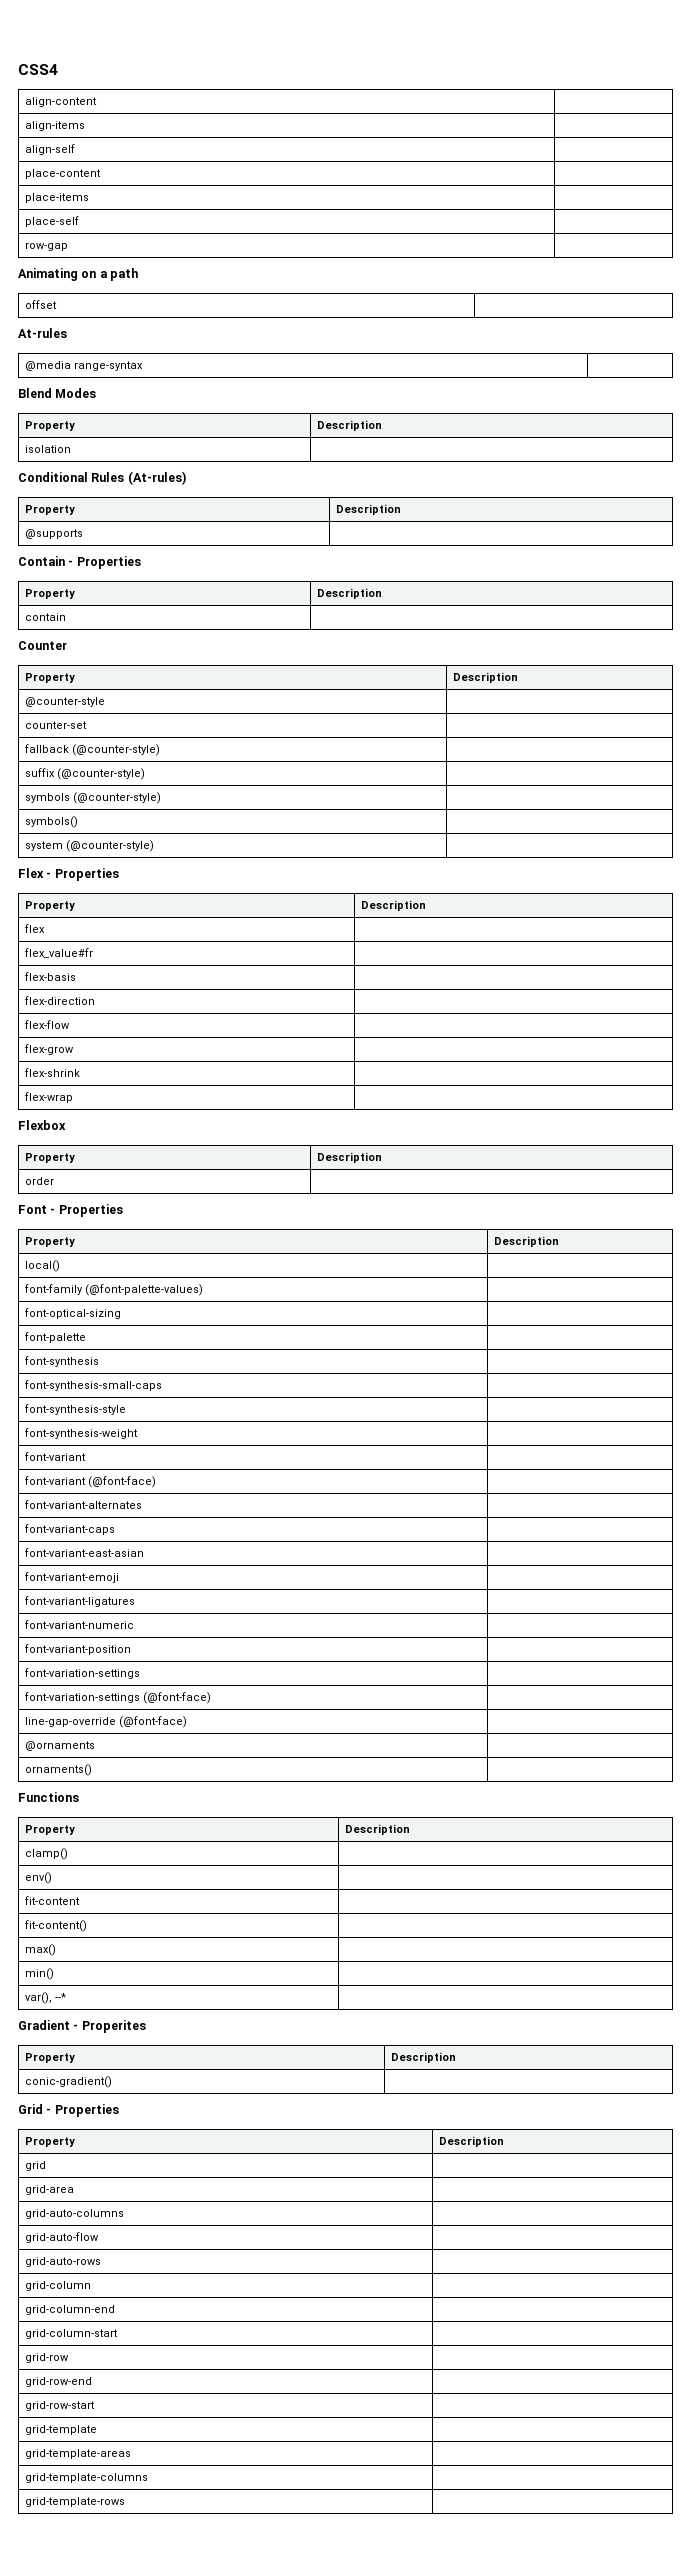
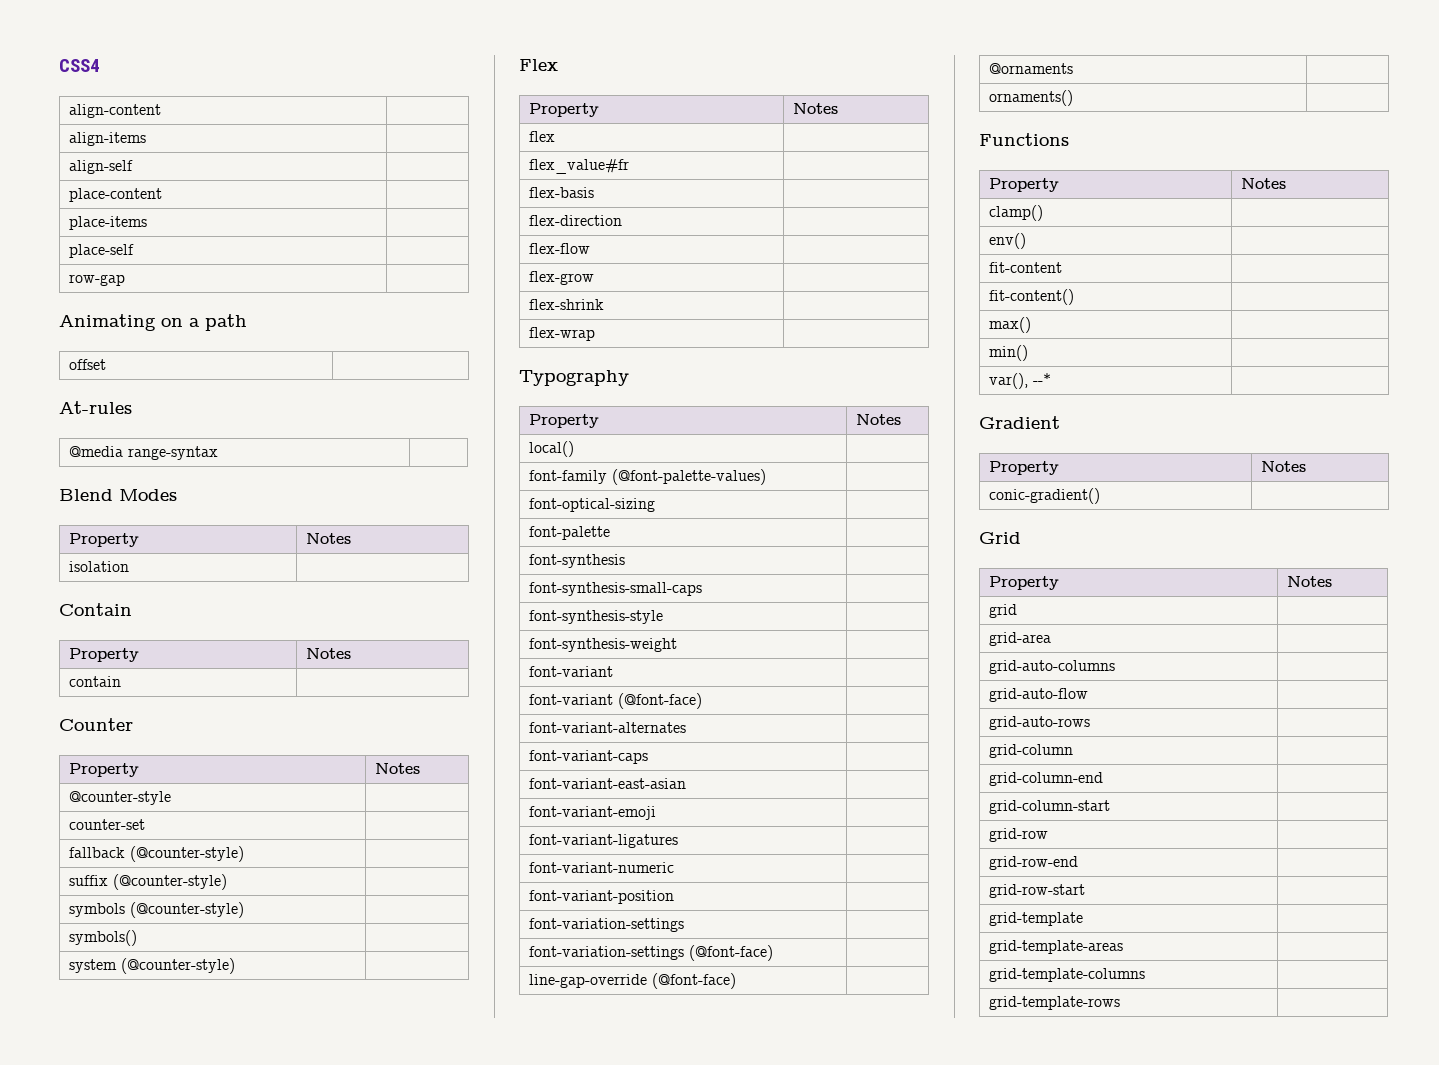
  Blend Modes
- Property | Description
+ Property | Notes
- Conditional Rules (At-rules)
- Property | Description
- @supports |
- Contain - Properties
- Property | Description
+ Contain
+ Property | Notes
  Counter
- Property | Description
+ Property | Notes
- Flex - Properties
- Property | Description
+ Flex
+ Property | Notes
- Flexbox
- Property | Description
- order |
- Font - Properties
- Property | Description
+ Typography
+ Property | Notes
  Functions
- Property | Description
+ Property | Notes
- Gradient - Properites
- Property | Description
+ Gradient
+ Property | Notes
- Grid - Properties
- Property | Description
+ Grid
+ Property | Notes

